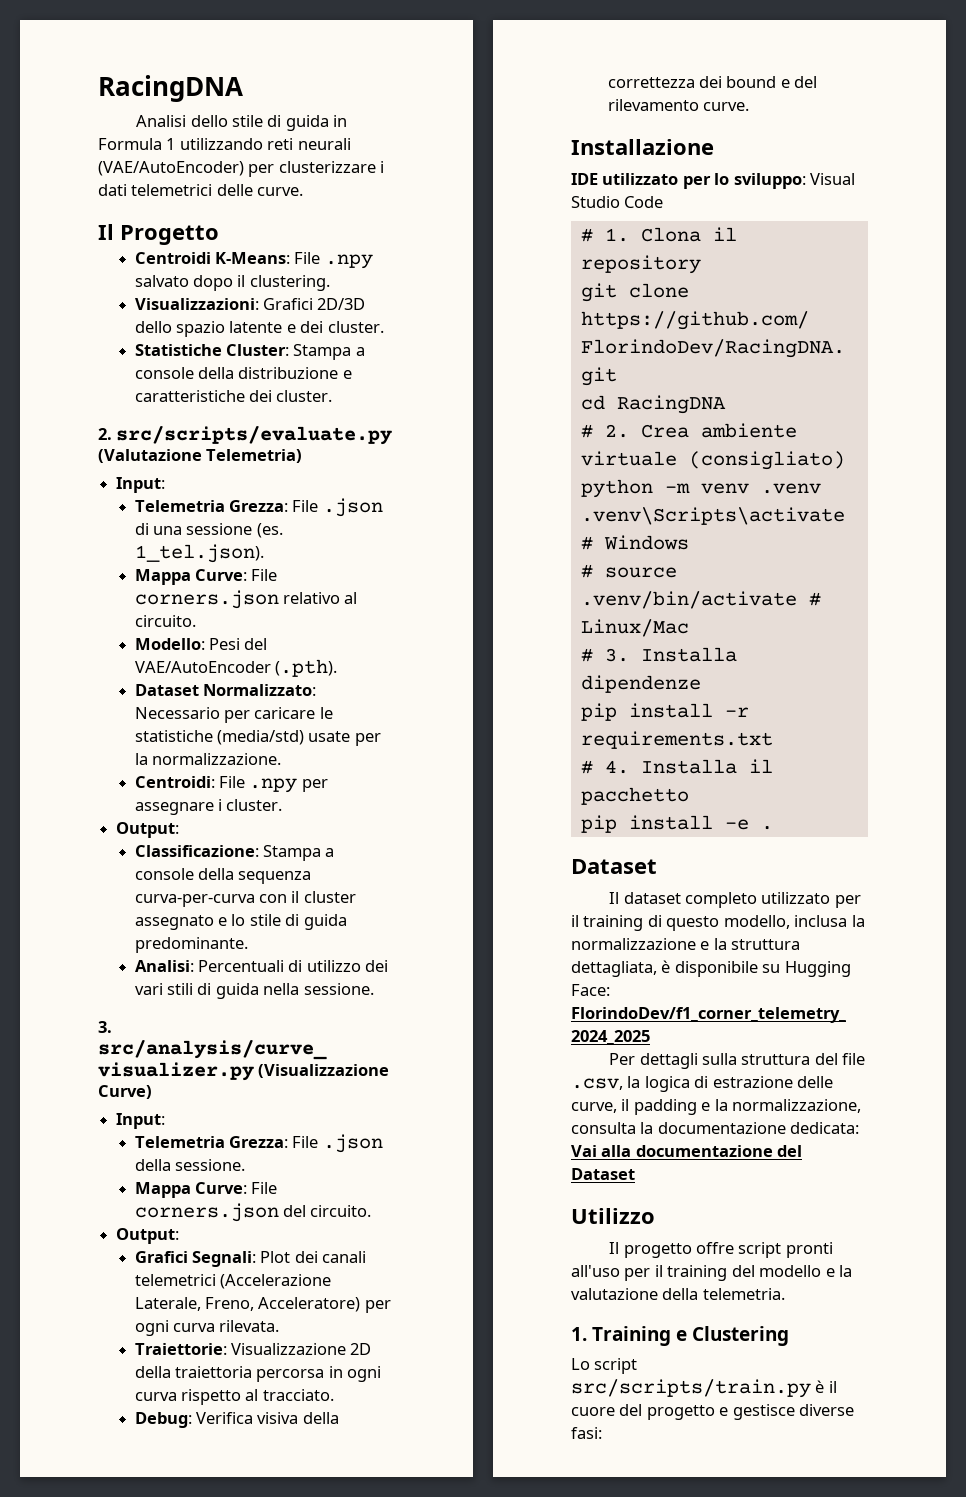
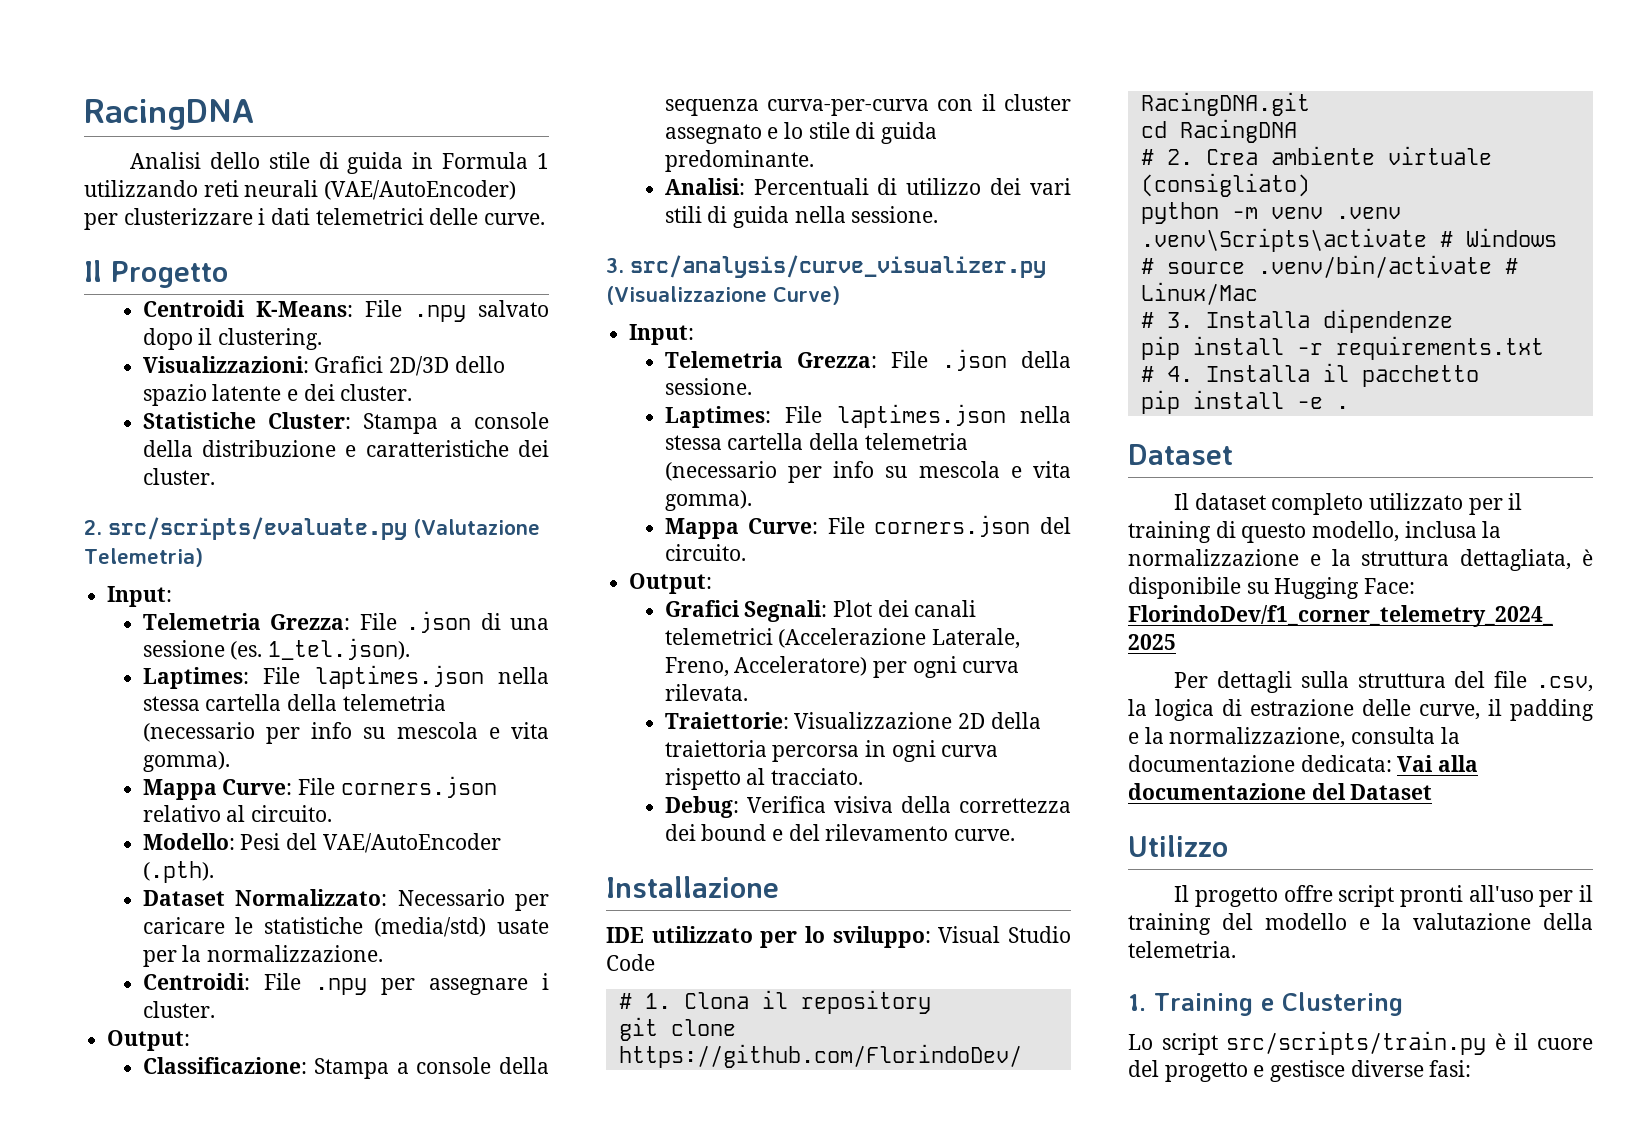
  1_tel.json).
+ Laptimes: File laptimes.json nella stessa cartella della telemetria (necessario per info su mescola e vita gomma).
  Telemetria Grezza: File .json della sessione.
+ Laptimes: File laptimes.json nella stessa cartella della telemetria (necessario per info su mescola e vita gomma).

